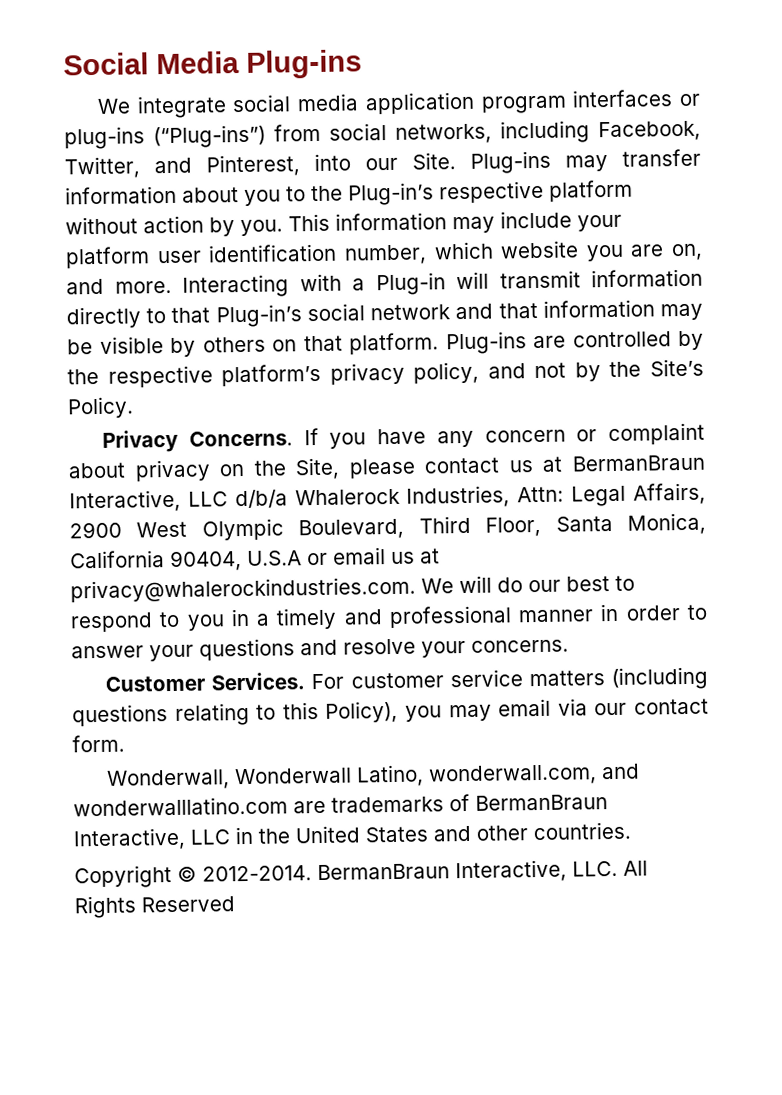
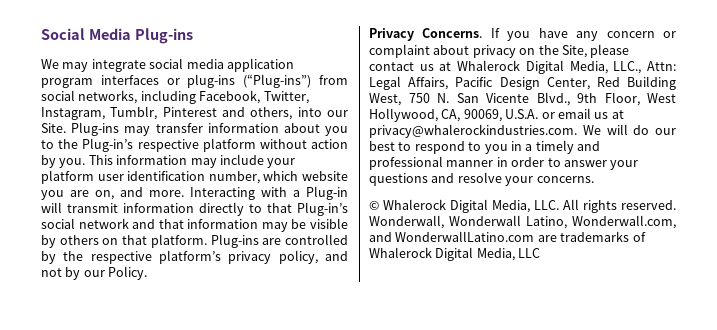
- We integrate social media application program interfaces or plug-ins (“Plug-ins”) from social networks, including Facebook, Twitter, and Pinterest, into our Site.
+ We may integrate social media application program interfaces or plug-ins (“Plug-ins”) from social networks, including Facebook, Twitter, Instagram, Tumblr, Pinterest and others, into our Site.
- Plug-ins are controlled by the respective platform’s privacy policy, and not by the Site’s Policy.
+ Plug-ins are controlled by the respective platform’s privacy policy, and not by our Policy.
- If you have any concern or complaint about privacy on the Site, please contact us at BermanBraun Interactive, LLC d/b/a Whalerock Industries, Attn: Legal Affairs, 2900 West Olympic Boulevard, Third Floor, Santa Monica, California 90404, U.S.A or email us at privacy@whalerockindustries.com. We will do our best to respond to you in a timely and professional manner in order to answer your questions and resolve your concerns.
+ If you have any concern or complaint about privacy on the Site, please contact us at Whalerock Digital Media, LLC., Attn: Legal Affairs, Pacific Design Center, Red Building West, 750 N. San Vicente Blvd., 9th Floor, West Hollywood, CA, 90069, U.S.A. or email us at privacy@whalerockindustries.com. We will do our best to respond to you in a timely and professional manner in order to answer your questions and resolve your concerns.
- Customer Services. For customer service matters (including questions relating to this Policy), you may email via our contact form.
- Wonderwall, Wonderwall Latino, wonderwall.com, and wonderwalllatino.com are trademarks of BermanBraun Interactive, LLC in the United States and other countries.
- Copyright © 2012-2014. BermanBraun Interactive, LLC. All Rights Reserved
+ © Whalerock Digital Media, LLC. All rights reserved. Wonderwall, Wonderwall Latino, Wonderwall.com, and WonderwallLatino.com are trademarks of Whalerock Digital Media, LLC

